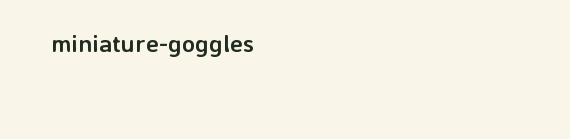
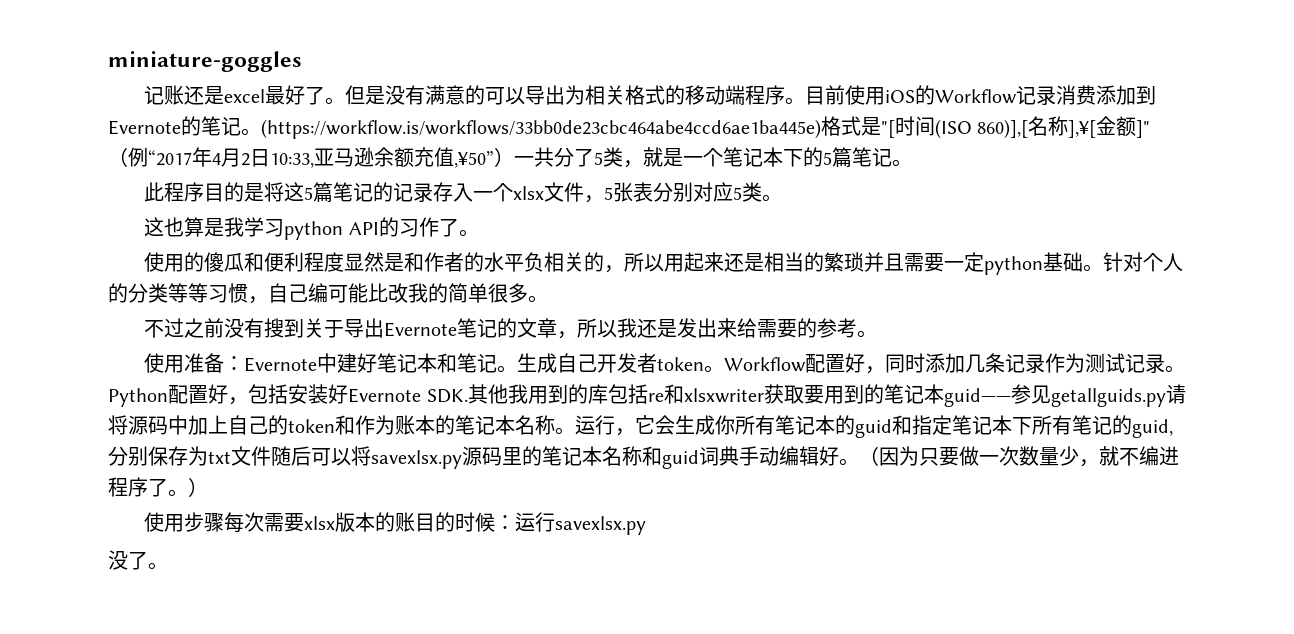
+ 记账还是excel最好了。但是没有满意的可以导出为相关格式的移动端程序。目前使用iOS的Workflow记录消费添加到Evernote的笔记。(https://workflow.is/workflows/33bb0de23cbc464abe4ccd6ae1ba445e)格式是"[时间(ISO 860)],[名称],¥[金额]"（例“2017年4月2日10:33,亚马逊余额充值,¥50”）一共分了5类，就是一个笔记本下的5篇笔记。
+ 此程序目的是将这5篇笔记的记录存入一个xlsx文件，5张表分别对应5类。
+ 这也算是我学习python API的习作了。
+ 使用的傻瓜和便利程度显然是和作者的水平负相关的，所以用起来还是相当的繁琐并且需要一定python基础。针对个人的分类等等习惯，自己编可能比改我的简单很多。
+ 不过之前没有搜到关于导出Evernote笔记的文章，所以我还是发出来给需要的参考。
+ 使用准备：Evernote中建好笔记本和笔记。生成自己开发者token。Workflow配置好，同时添加几条记录作为测试记录。Python配置好，包括安装好Evernote SDK.其他我用到的库包括re和xlsxwriter获取要用到的笔记本guid——参见getallguids.py请将源码中加上自己的token和作为账本的笔记本名称。运行，它会生成你所有笔记本的guid和指定笔记本下所有笔记的guid,分别保存为txt文件随后可以将savexlsx.py源码里的笔记本名称和guid词典手动编辑好。（因为只要做一次数量少，就不编进程序了。）
+ 使用步骤每次需要xlsx版本的账目的时候：运行savexlsx.py
+ 没了。

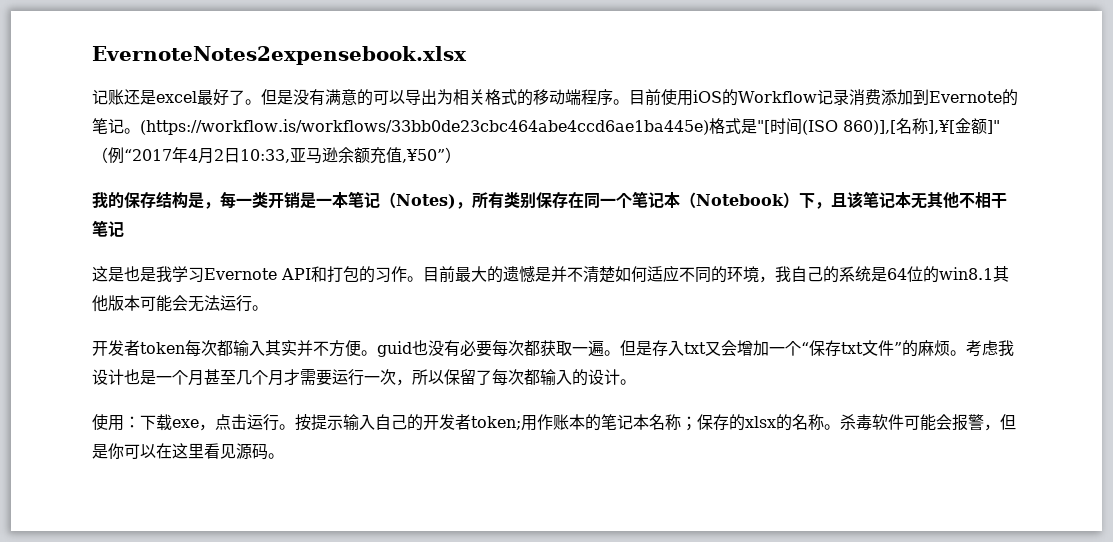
- miniature-goggles
+ EvernoteNotes2expensebook.xlsx
- (https://workflow.is/workflows/33bb0de23cbc464abe4ccd6ae1ba445e)格式是"[时间(ISO 860)],[名称],¥[金额]"（例“2017年4月2日10:33,亚马逊余额充值,¥50”）一共分了5类，就是一个笔记本下的5篇笔记。
- 此程序目的是将这5篇笔记的记录存入一个xlsx文件，5张表分别对应5类。
- 这也算是我学习python API的习作了。
- 使用的傻瓜和便利程度显然是和作者的水平负相关的，所以用起来还是相当的繁琐并且需要一定python基础。针对个人的分类等等习惯，自己编可能比改我的简单很多。
- 不过之前没有搜到关于导出Evernote笔记的文章，所以我还是发出来给需要的参考。
- 使用准备：Evernote中建好笔记本和笔记。生成自己开发者token。Workflow配置好，同时添加几条记录作为测试记录。Python配置好，包括安装好Evernote SDK.其他我用到的库包括re和xlsxwriter获取要用到的笔记本guid——参见getallguids.py请将源码中加上自己的token和作为账本的笔记本名称。运行，它会生成你所有笔记本的guid和指定笔记本下所有笔记的guid,分别保存为txt文件随后可以将savexlsx.py源码里的笔记本名称和guid词典手动编辑好。（因为只要做一次数量少，就不编进程序了。）
- 使用步骤每次需要xlsx版本的账目的时候：运行savexlsx.py
- 没了。
+ (https://workflow.is/workflows/33bb0de23cbc464abe4ccd6ae1ba445e)格式是"[时间(ISO 860)],[名称],¥[金额]"（例“2017年4月2日10:33,亚马逊余额充值,¥50”）
+ 我的保存结构是，每一类开销是一本笔记（Notes)，所有类别保存在同一个笔记本（Notebook）下，且该笔记本无其他不相干笔记
+ 这是也是我学习Evernote API和打包的习作。目前最大的遗憾是并不清楚如何适应不同的环境，我自己的系统是64位的win8.1其他版本可能会无法运行。
+ 开发者token每次都输入其实并不方便。guid也没有必要每次都获取一遍。但是存入txt又会增加一个“保存txt文件”的麻烦。考虑我设计也是一个月甚至几个月才需要运行一次，所以保留了每次都输入的设计。
+ 使用：下载exe，点击运行。按提示输入自己的开发者token;用作账本的笔记本名称；保存的xlsx的名称。杀毒软件可能会报警，但是你可以在这里看见源码。

